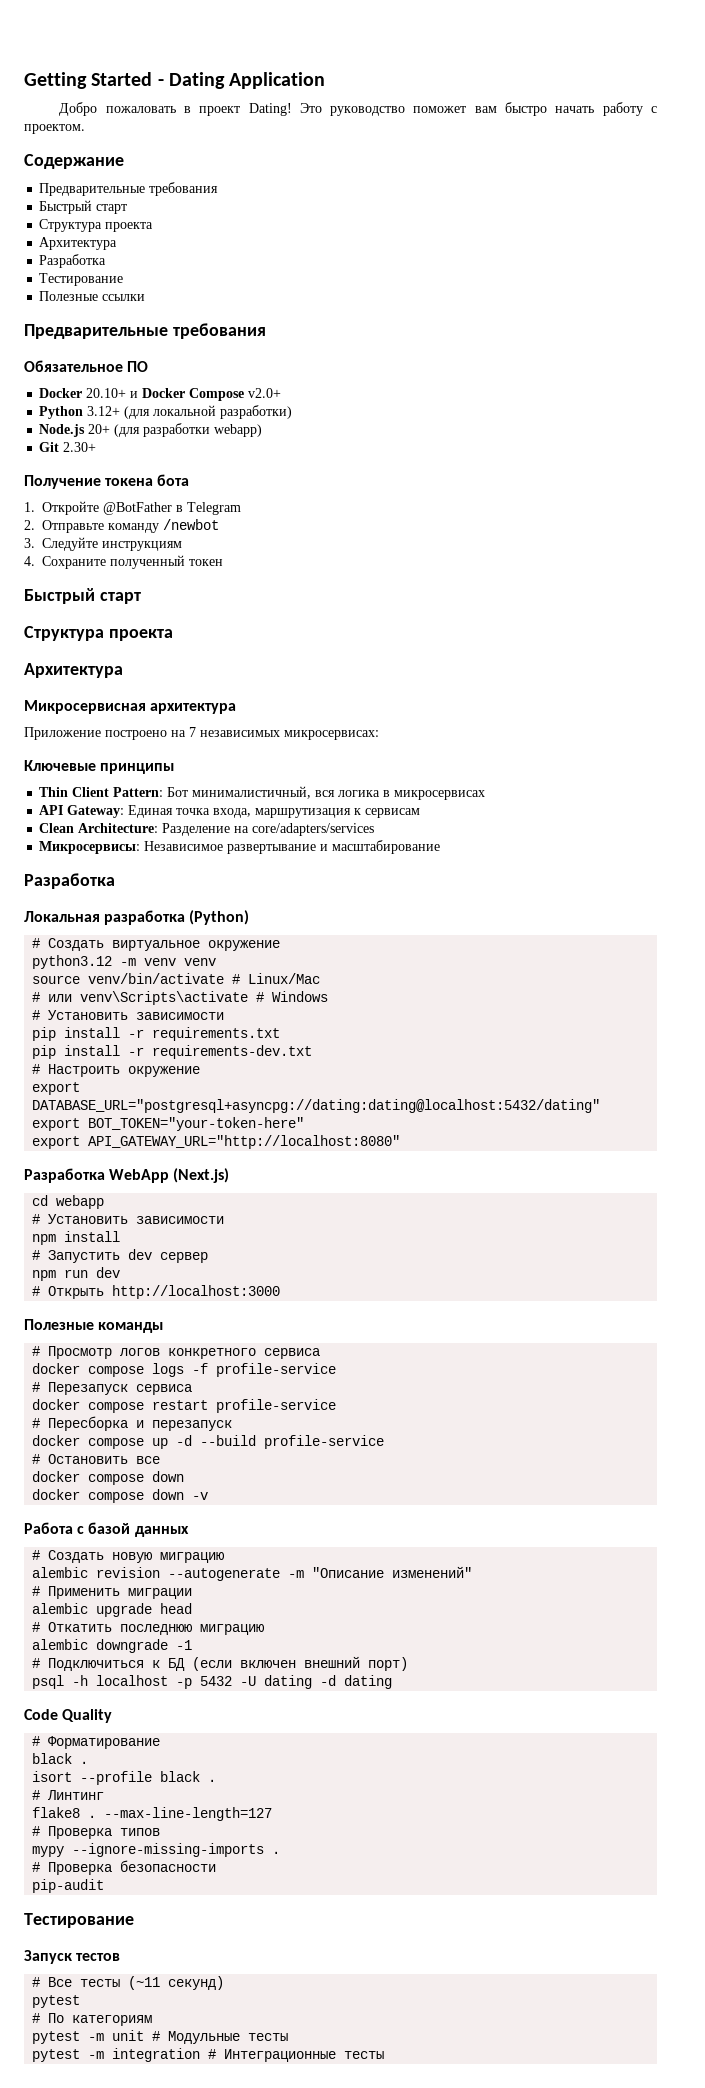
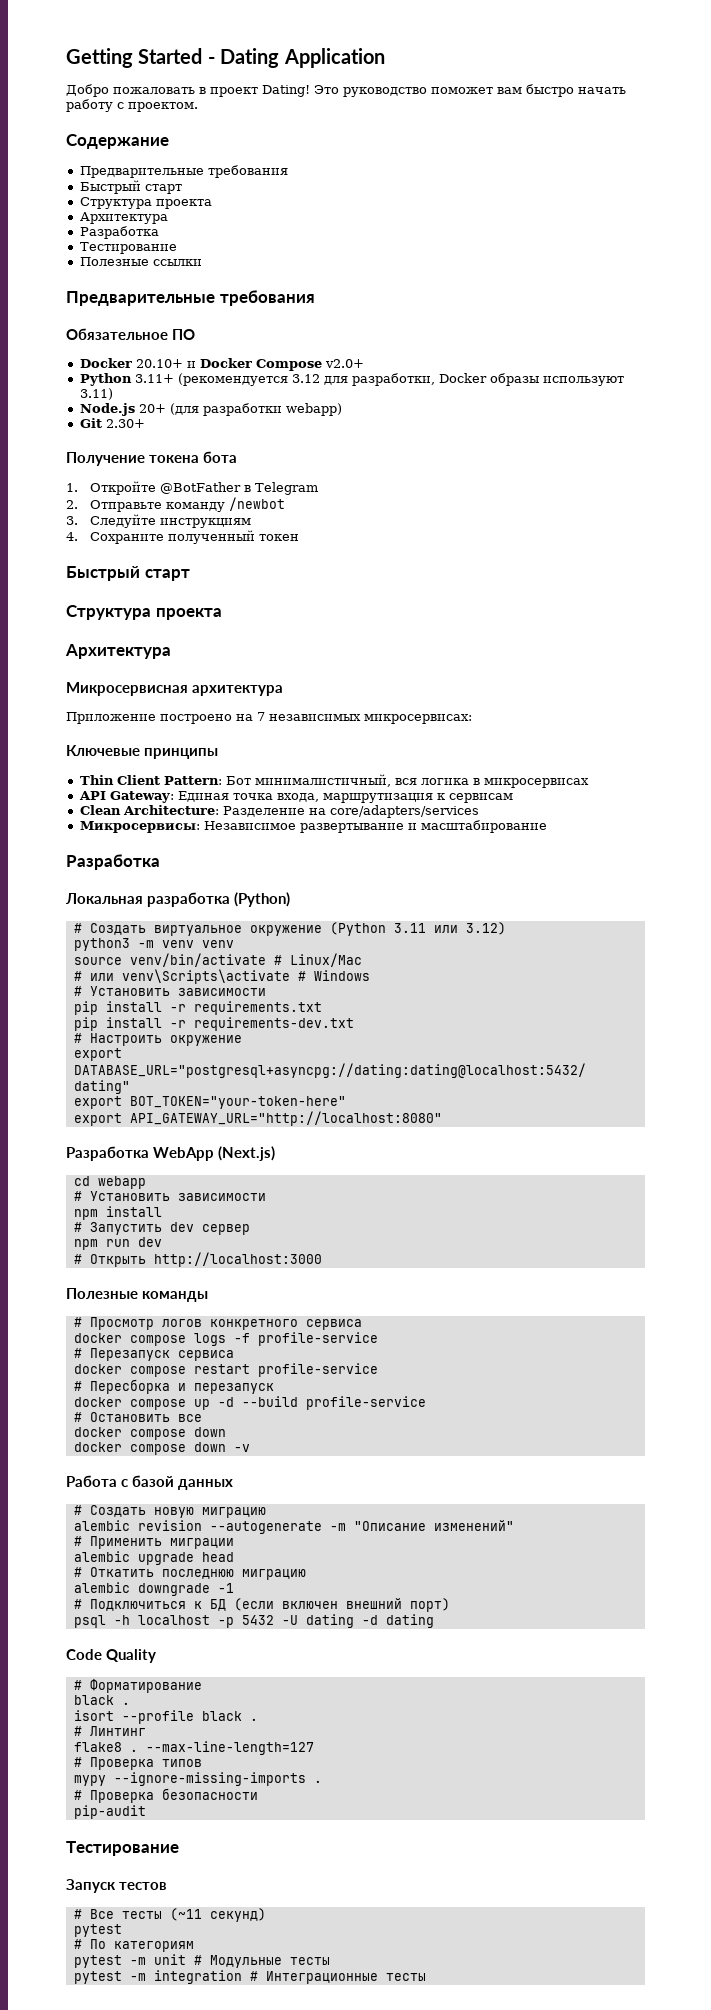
- Python 3.12+ (для локальной разработки)
+ Python 3.11+ (рекомендуется 3.12 для разработки, Docker образы используют 3.11)
- # Создать виртуальное окружение
- python3.12 -m venv venv
+ # Создать виртуальное окружение (Python 3.11 или 3.12)
+ python3 -m venv venv

